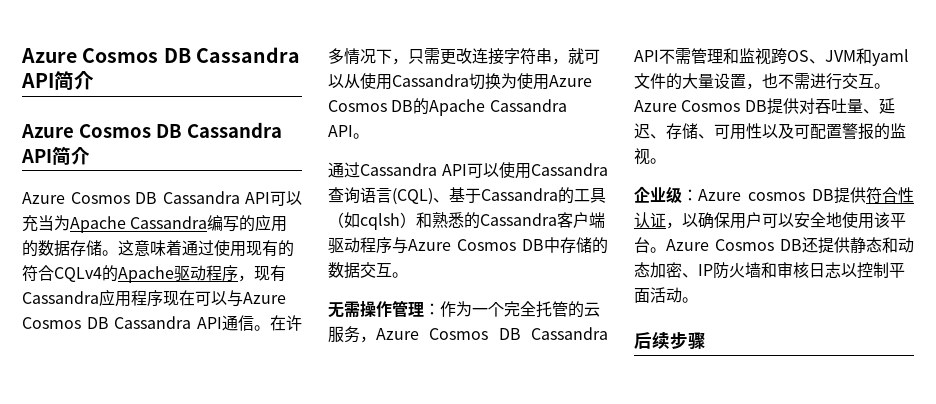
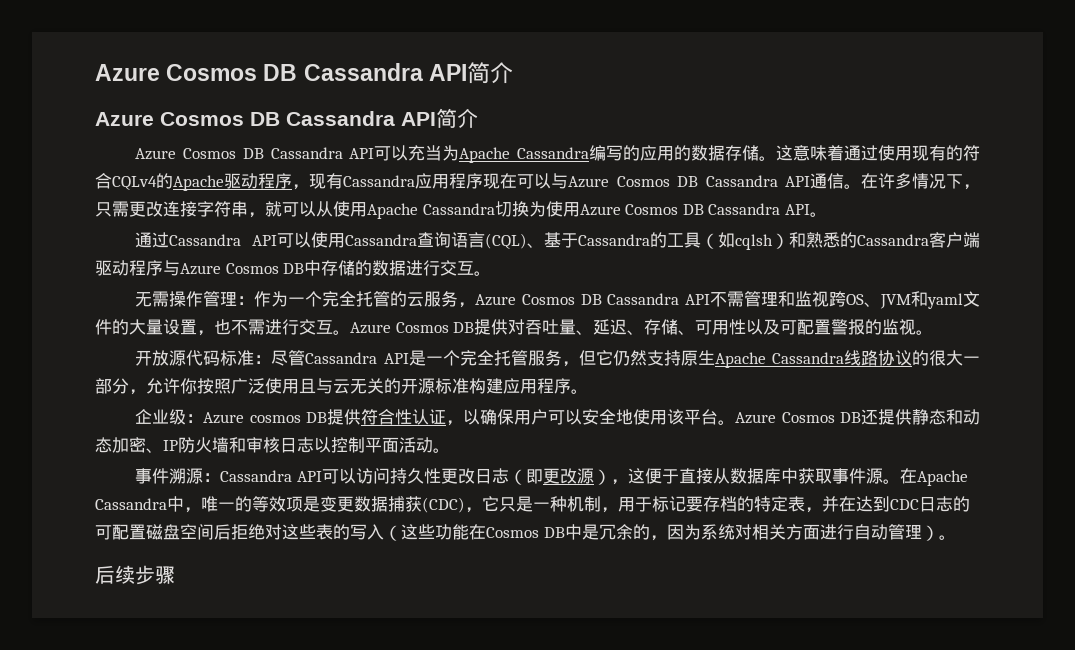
- 在许多情况下，只需更改连接字符串，就可以从使用Cassandra切换为使用Azure Cosmos DB的Apache Cassandra API。
+ 在许多情况下，只需更改连接字符串，就可以从使用Apache Cassandra切换为使用Azure Cosmos DB Cassandra API。
- 通过Cassandra API可以使用Cassandra查询语言(CQL)、基于Cassandra的工具（如cqlsh）和熟悉的Cassandra客户端驱动程序与Azure Cosmos DB中存储的数据交互。
+ 通过Cassandra API可以使用Cassandra查询语言(CQL)、基于Cassandra的工具（如cqlsh）和熟悉的Cassandra客户端驱动程序与Azure Cosmos DB中存储的数据进行交互。
+ 开放源代码标准：尽管Cassandra API是一个完全托管服务，但它仍然支持原生Apache Cassandra线路协议的很大一部分，允许你按照广泛使用且与云无关的开源标准构建应用程序。
+ 事件溯源：Cassandra API可以访问持久性更改日志（即更改源），这便于直接从数据库中获取事件源。在Apache Cassandra中，唯一的等效项是变更数据捕获(CDC)，它只是一种机制，用于标记要存档的特定表，并在达到CDC日志的可配置磁盘空间后拒绝对这些表的写入（这些功能在Cosmos DB中是冗余的，因为系统对相关方面进行自动管理）。

